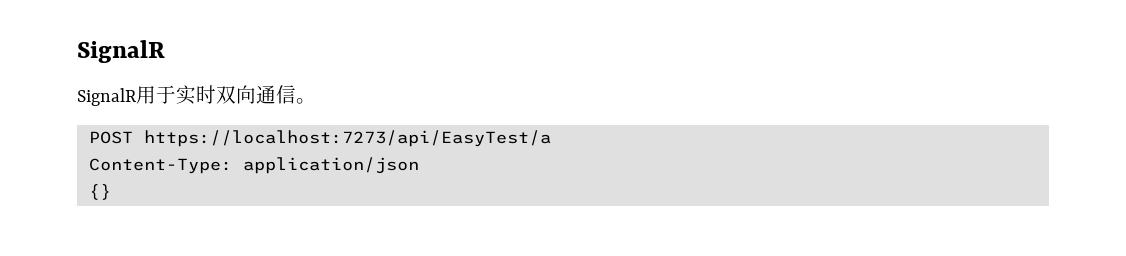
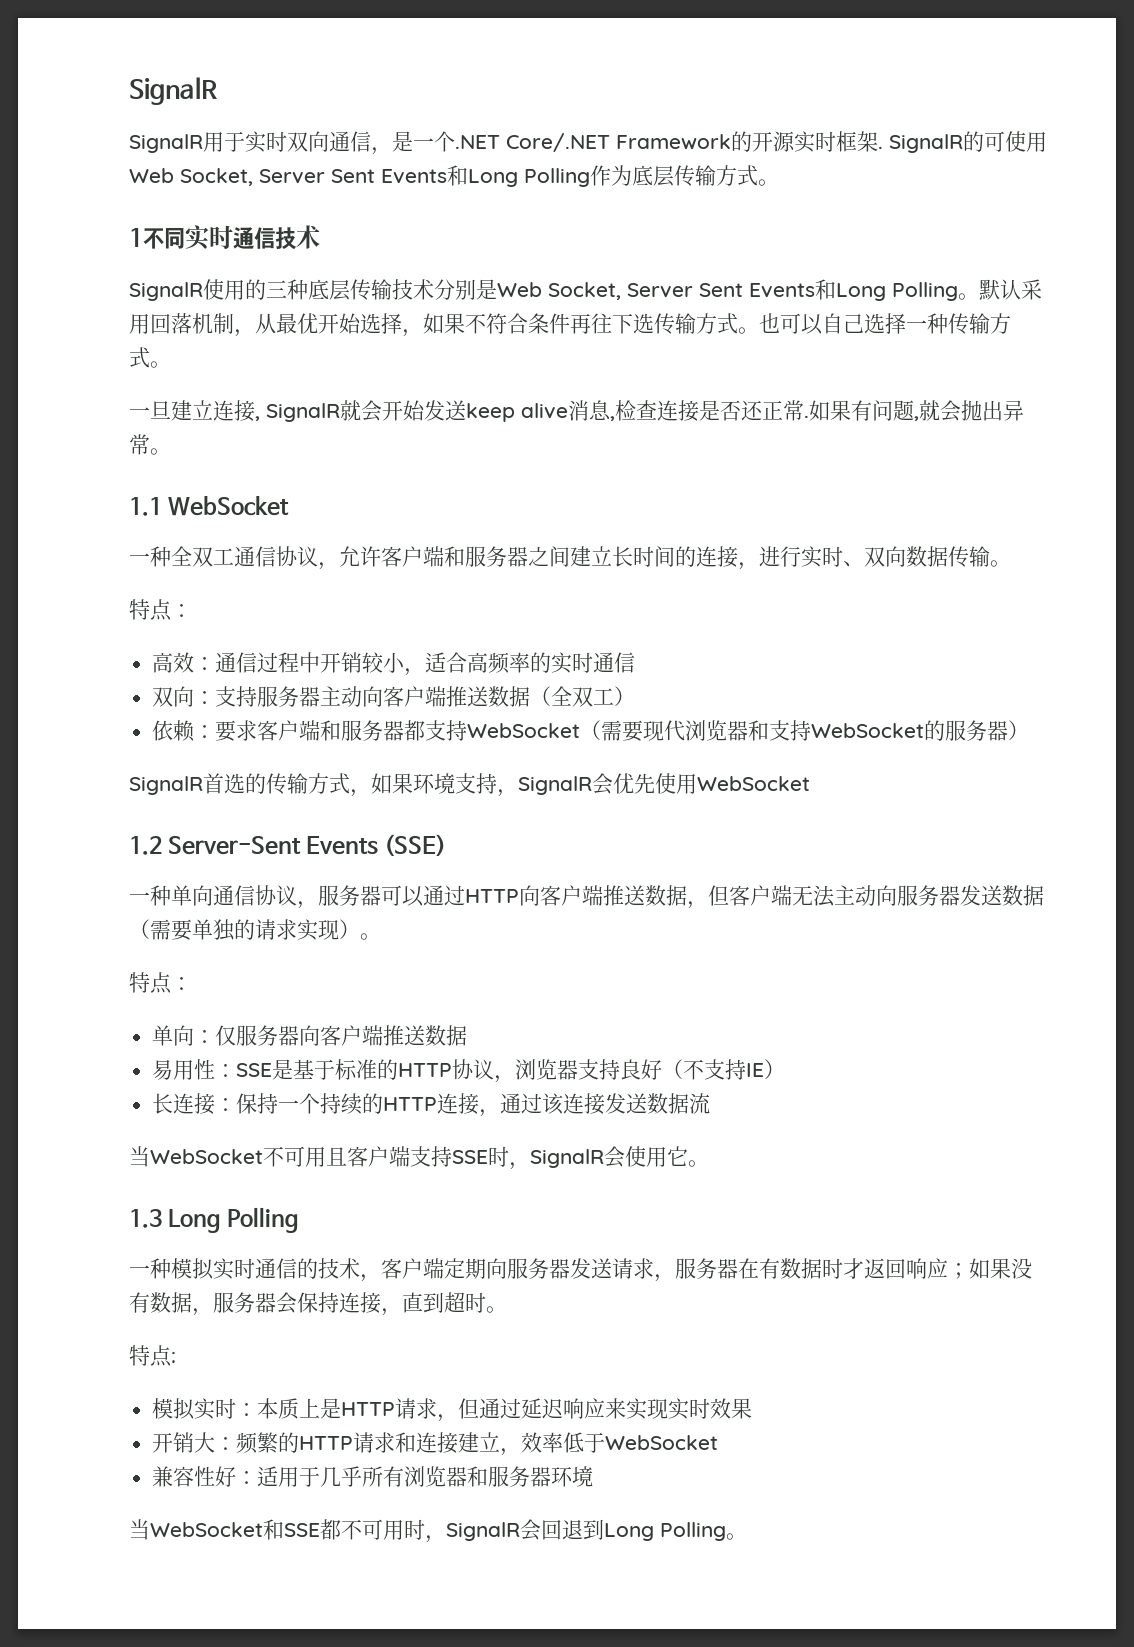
- SignalR用于实时双向通信。
- POST https://localhost:7273/api/EasyTest/a
- Content-Type: application/json
- {}
+ SignalR用于实时双向通信，是一个.NET Core/.NET Framework的开源实时框架. SignalR的可使用Web Socket, Server Sent Events和Long Polling作为底层传输方式。
+ 1不同实时通信技术
+ SignalR使用的三种底层传输技术分别是Web Socket, Server Sent Events和Long Polling。默认采用回落机制，从最优开始选择，如果不符合条件再往下选传输方式。也可以自己选择一种传输方式。
+ 一旦建立连接, SignalR就会开始发送keep alive消息,检查连接是否还正常.如果有问题,就会抛出异常。
+ 1.1 WebSocket
+ 一种全双工通信协议，允许客户端和服务器之间建立长时间的连接，进行实时、双向数据传输。
+ 特点：
+ 高效：通信过程中开销较小，适合高频率的实时通信
+ 双向：支持服务器主动向客户端推送数据（全双工）
+ 依赖：要求客户端和服务器都支持WebSocket（需要现代浏览器和支持WebSocket的服务器）
+ SignalR首选的传输方式，如果环境支持，SignalR会优先使用WebSocket
+ 1.2 Server-Sent Events (SSE)
+ 一种单向通信协议，服务器可以通过HTTP向客户端推送数据，但客户端无法主动向服务器发送数据（需要单独的请求实现）。
+ 特点：
+ 单向：仅服务器向客户端推送数据
+ 易用性：SSE是基于标准的HTTP协议，浏览器支持良好（不支持IE）
+ 长连接：保持一个持续的HTTP连接，通过该连接发送数据流
+ 当WebSocket不可用且客户端支持SSE时，SignalR会使用它。
+ 1.3 Long Polling
+ 一种模拟实时通信的技术，客户端定期向服务器发送请求，服务器在有数据时才返回响应；如果没有数据，服务器会保持连接，直到超时。
+ 特点:
+ 模拟实时：本质上是HTTP请求，但通过延迟响应来实现实时效果
+ 开销大：频繁的HTTP请求和连接建立，效率低于WebSocket
+ 兼容性好：适用于几乎所有浏览器和服务器环境
+ 当WebSocket和SSE都不可用时，SignalR会回退到Long Polling。

